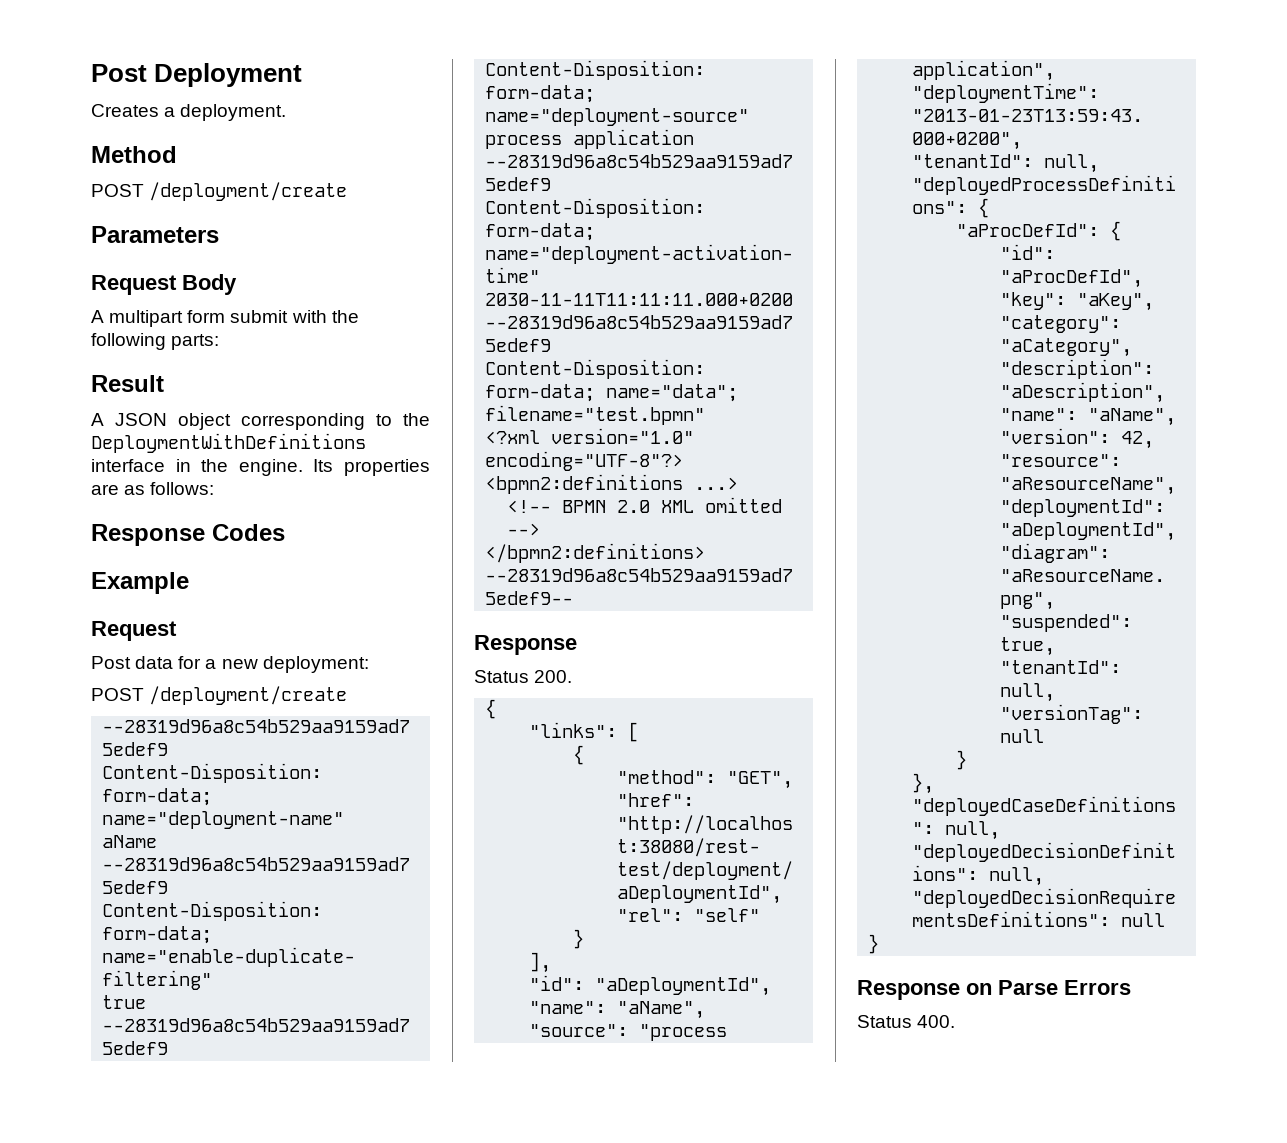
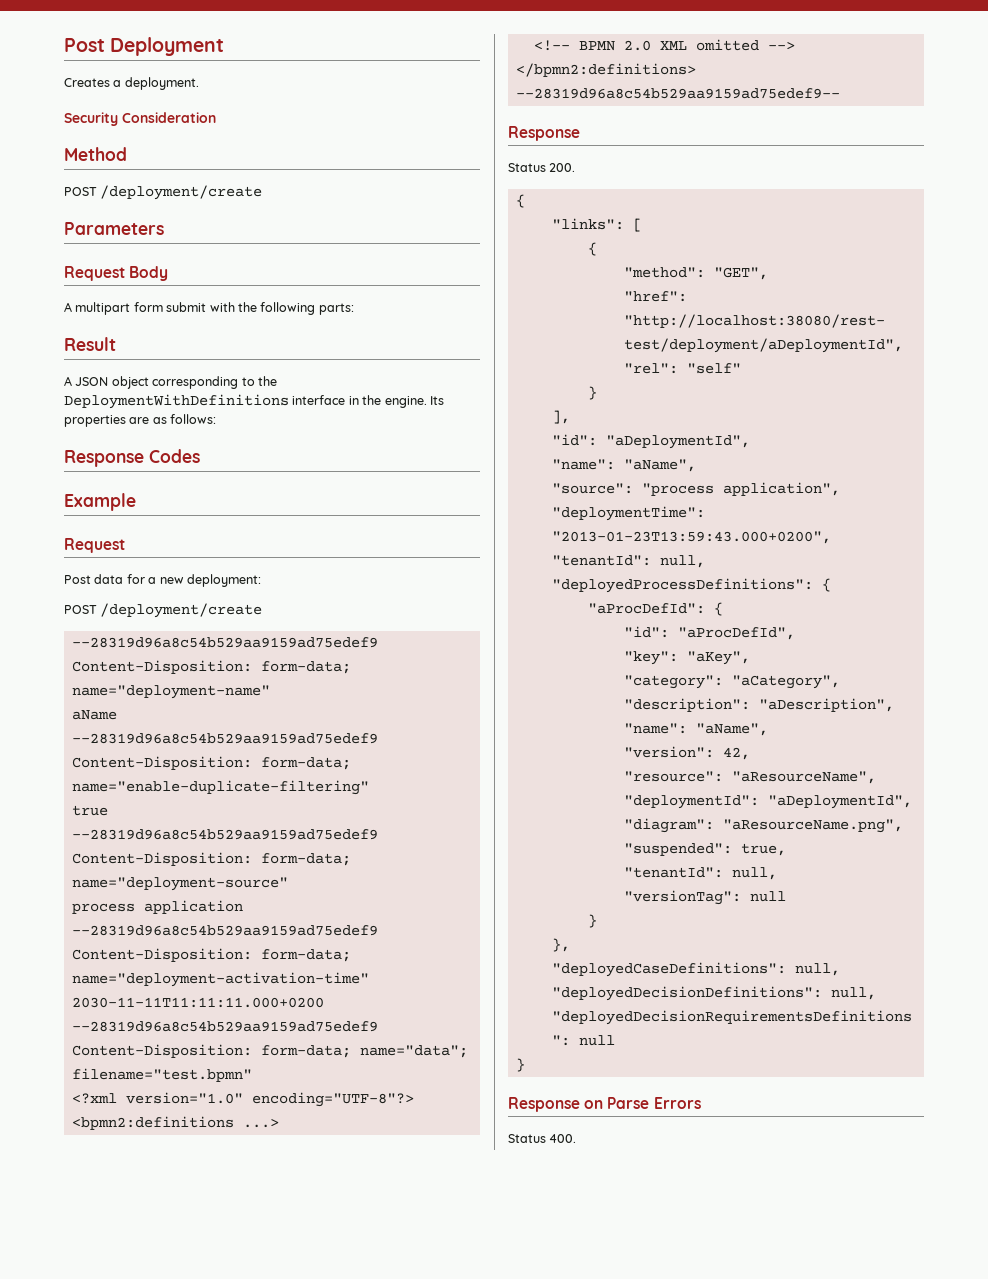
+ Security Consideration

